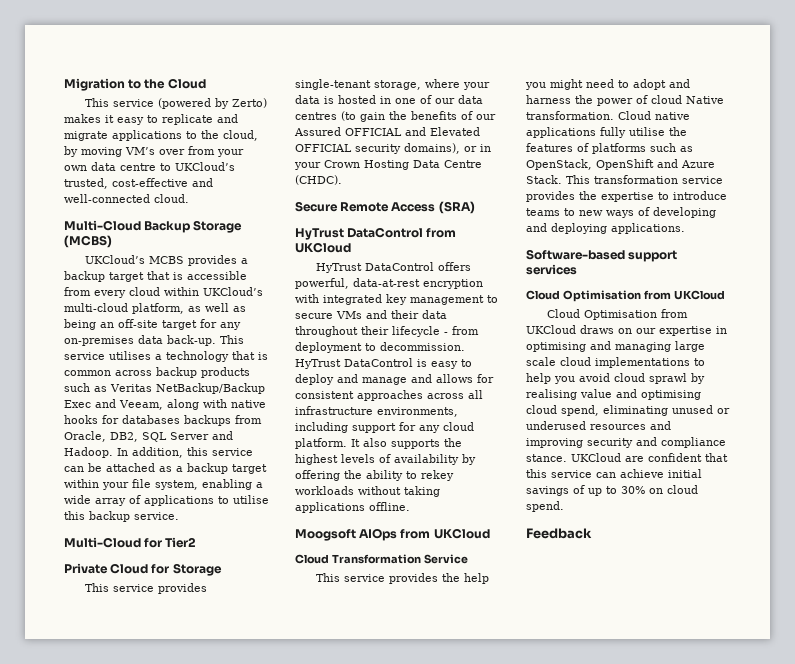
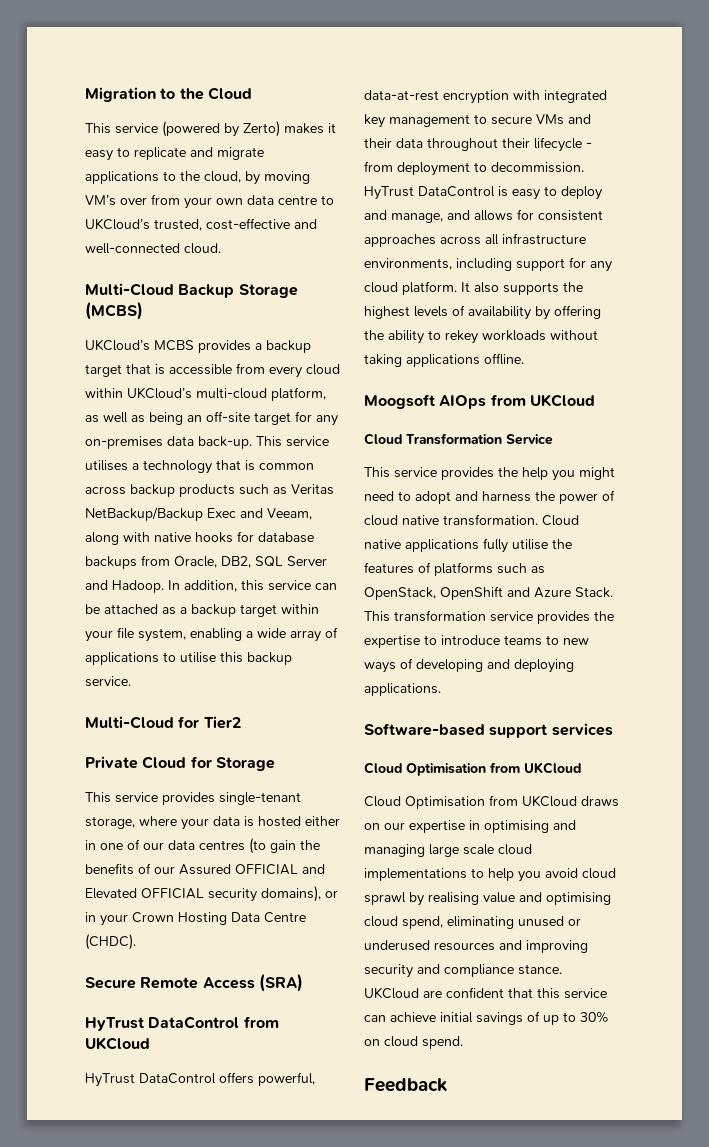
- This service utilises a technology that is common across backup products such as Veritas NetBackup/Backup Exec and Veeam, along with native hooks for databases backups from Oracle, DB2, SQL Server and Hadoop.
+ This service utilises a technology that is common across backup products such as Veritas NetBackup/Backup Exec and Veeam, along with native hooks for database backups from Oracle, DB2, SQL Server and Hadoop.
- This service provides single-tenant storage, where your data is hosted in one of our data centres (to gain the benefits of our Assured OFFICIAL and Elevated OFFICIAL security domains), or in your Crown Hosting Data Centre (CHDC).
+ This service provides single-tenant storage, where your data is hosted either in one of our data centres (to gain the benefits of our Assured OFFICIAL and Elevated OFFICIAL security domains), or in your Crown Hosting Data Centre (CHDC).
- HyTrust DataControl is easy to deploy and manage and allows for consistent approaches across all infrastructure environments, including support for any cloud platform.
+ HyTrust DataControl is easy to deploy and manage, and allows for consistent approaches across all infrastructure environments, including support for any cloud platform.
- This service provides the help you might need to adopt and harness the power of cloud Native transformation.
+ This service provides the help you might need to adopt and harness the power of cloud native transformation.

